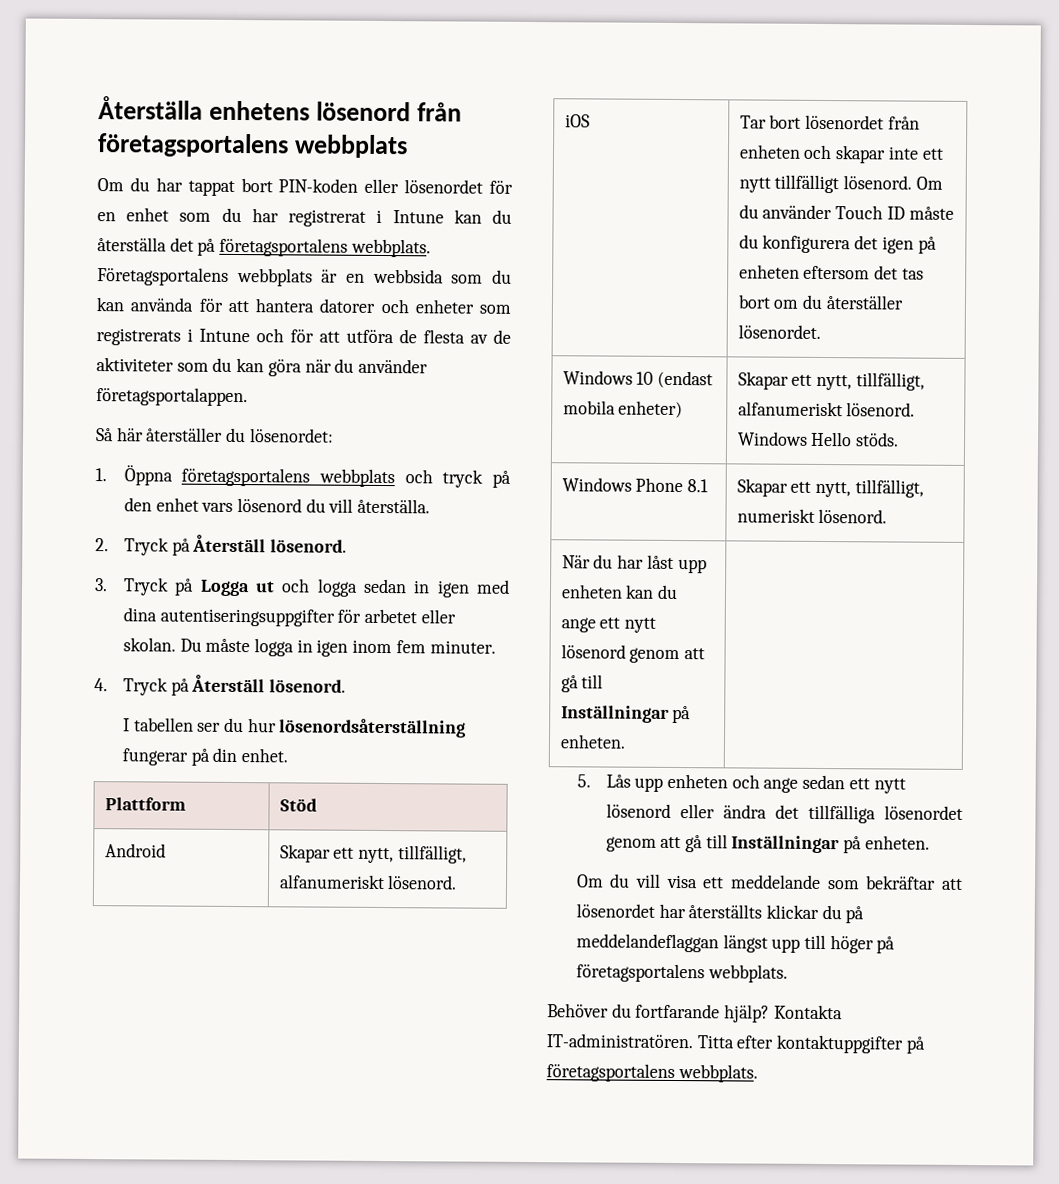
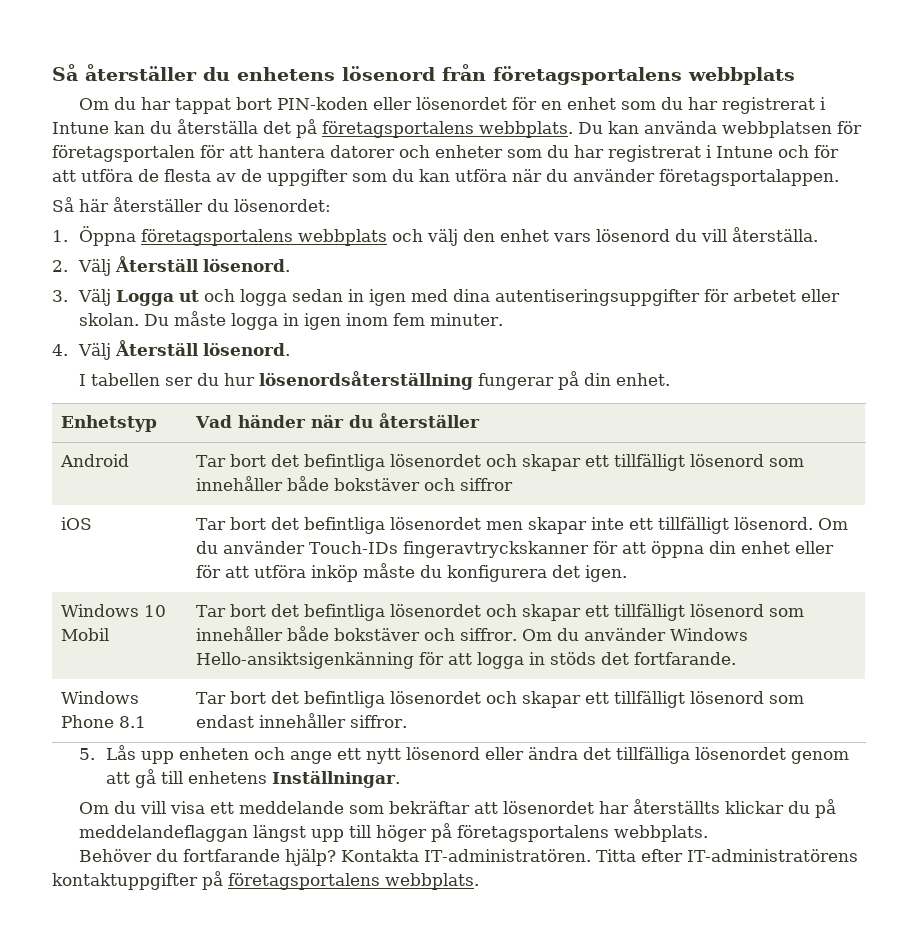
- Återställa enhetens lösenord från företagsportalens webbplats
+ Så återställer du enhetens lösenord från företagsportalens webbplats
- Företagsportalens webbplats är en webbsida som du kan använda för att hantera datorer och enheter som registrerats i Intune och för att utföra de flesta av de aktiviteter som du kan göra när du använder företagsportalappen.
+ Du kan använda webbplatsen för företagsportalen för att hantera datorer och enheter som du har registrerat i Intune och för att utföra de flesta av de uppgifter som du kan utföra när du använder företagsportalappen.
- 1. Öppna företagsportalens webbplats och tryck på den enhet vars lösenord du vill återställa.
+ 1. Öppna företagsportalens webbplats och välj den enhet vars lösenord du vill återställa.
- 2. Tryck på Återställ lösenord.
+ 2. Välj Återställ lösenord.
- 3. Tryck på Logga ut och logga sedan in igen med dina autentiseringsuppgifter för arbetet eller skolan.
+ 3. Välj Logga ut och logga sedan in igen med dina autentiseringsuppgifter för arbetet eller skolan.
- 4. Tryck på Återställ lösenord.
+ 4. Välj Återställ lösenord.
- Plattform | Stöd
- Android | Skapar ett nytt, tillfälligt, alfanumeriskt lösenord.
+ Enhetstyp | Vad händer när du återställer
+ Android | Tar bort det befintliga lösenordet och skapar ett tillfälligt lösenord som innehåller både bokstäver och siffror
- iOS | Tar bort lösenordet från enheten och skapar inte ett nytt tillfälligt lösenord. Om du använder Touch ID måste du konfigurera det igen på enheten eftersom det tas bort om du återställer lösenordet.
- Windows 10 (endast mobila enheter) | Skapar ett nytt, tillfälligt, alfanumeriskt lösenord. Windows Hello stöds.
- Windows Phone 8.1 | Skapar ett nytt, tillfälligt, numeriskt lösenord.
- När du har låst upp enheten kan du ange ett nytt lösenord genom att gå till Inställningar på enheten. |
+ iOS | Tar bort det befintliga lösenordet men skapar inte ett tillfälligt lösenord. Om du använder Touch-IDs fingeravtryckskanner för att öppna din enhet eller för att utföra inköp måste du konfigurera det igen.
+ Windows 10 Mobil | Tar bort det befintliga lösenordet och skapar ett tillfälligt lösenord som innehåller både bokstäver och siffror. Om du använder Windows Hello-ansiktsigenkänning för att logga in stöds det fortfarande.
+ Windows Phone 8.1 | Tar bort det befintliga lösenordet och skapar ett tillfälligt lösenord som endast innehåller siffror.
- 5. Lås upp enheten och ange sedan ett nytt lösenord eller ändra det tillfälliga lösenordet genom att gå till Inställningar på enheten.
+ 5. Lås upp enheten och ange ett nytt lösenord eller ändra det tillfälliga lösenordet genom att gå till enhetens Inställningar.
- Titta efter kontaktuppgifter på företagsportalens webbplats.
+ Titta efter IT-administratörens kontaktuppgifter på företagsportalens webbplats.

